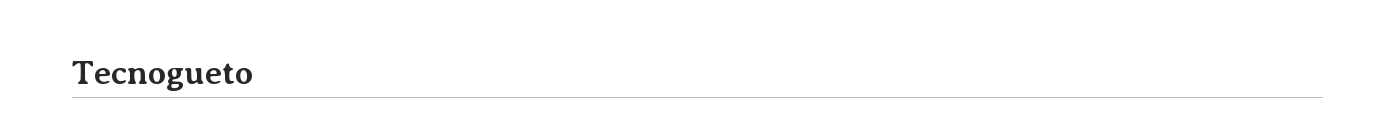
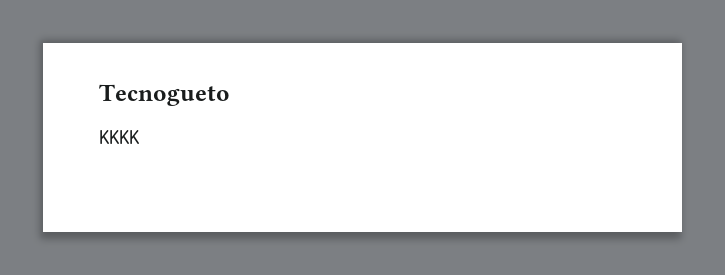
+ KKKK

